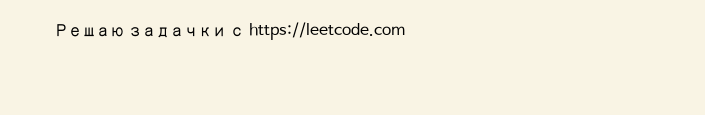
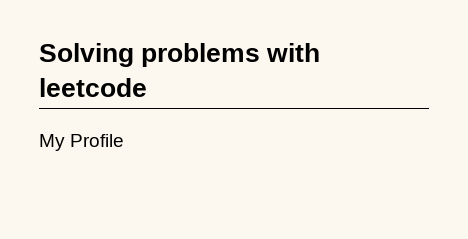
- Решаю задачки с https://leetcode.com
+ Solving problems with leetcode
+ My Profile

